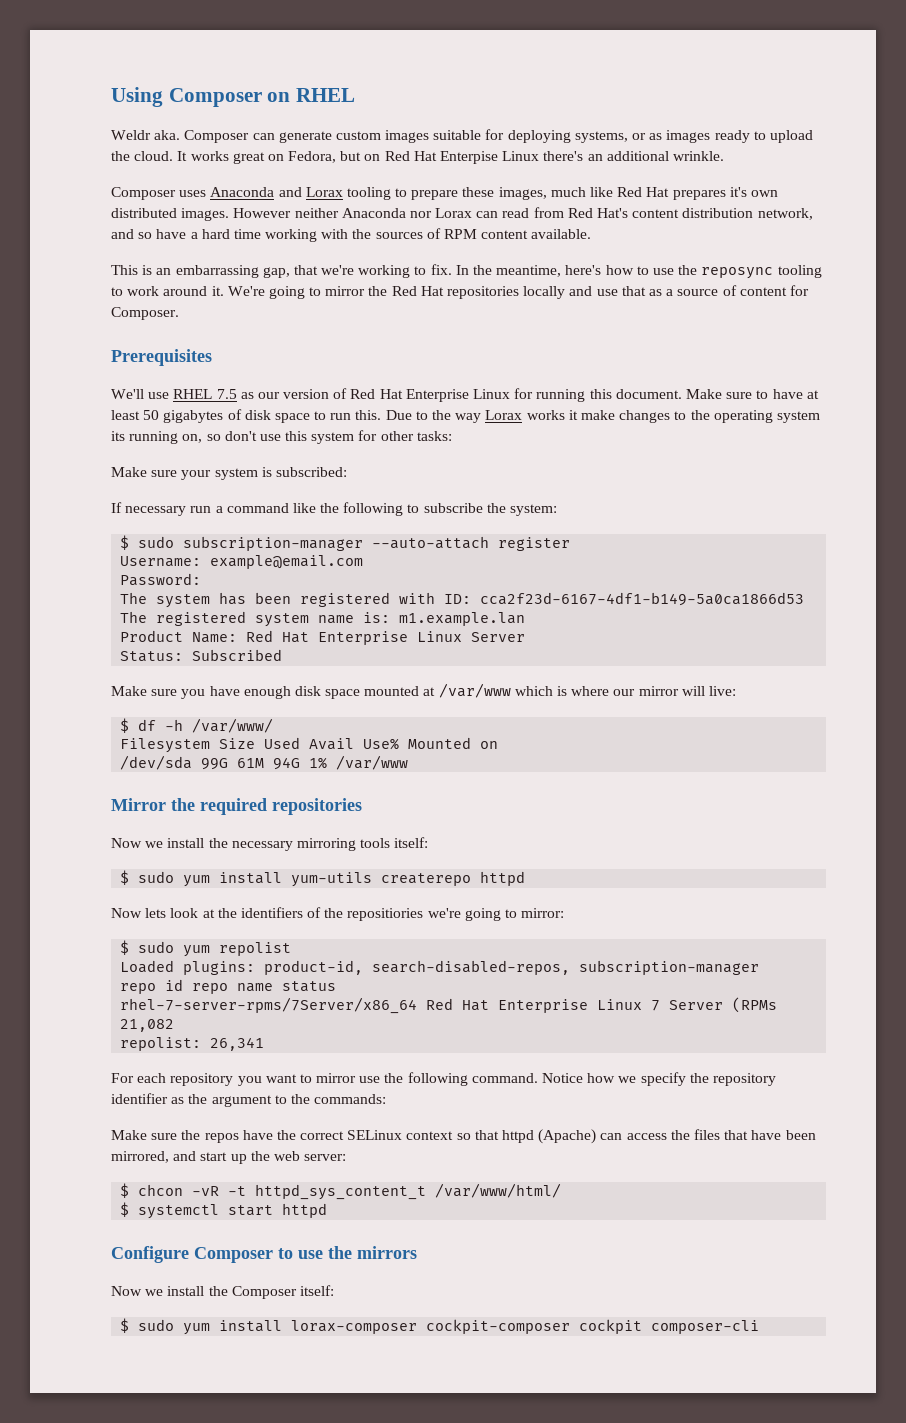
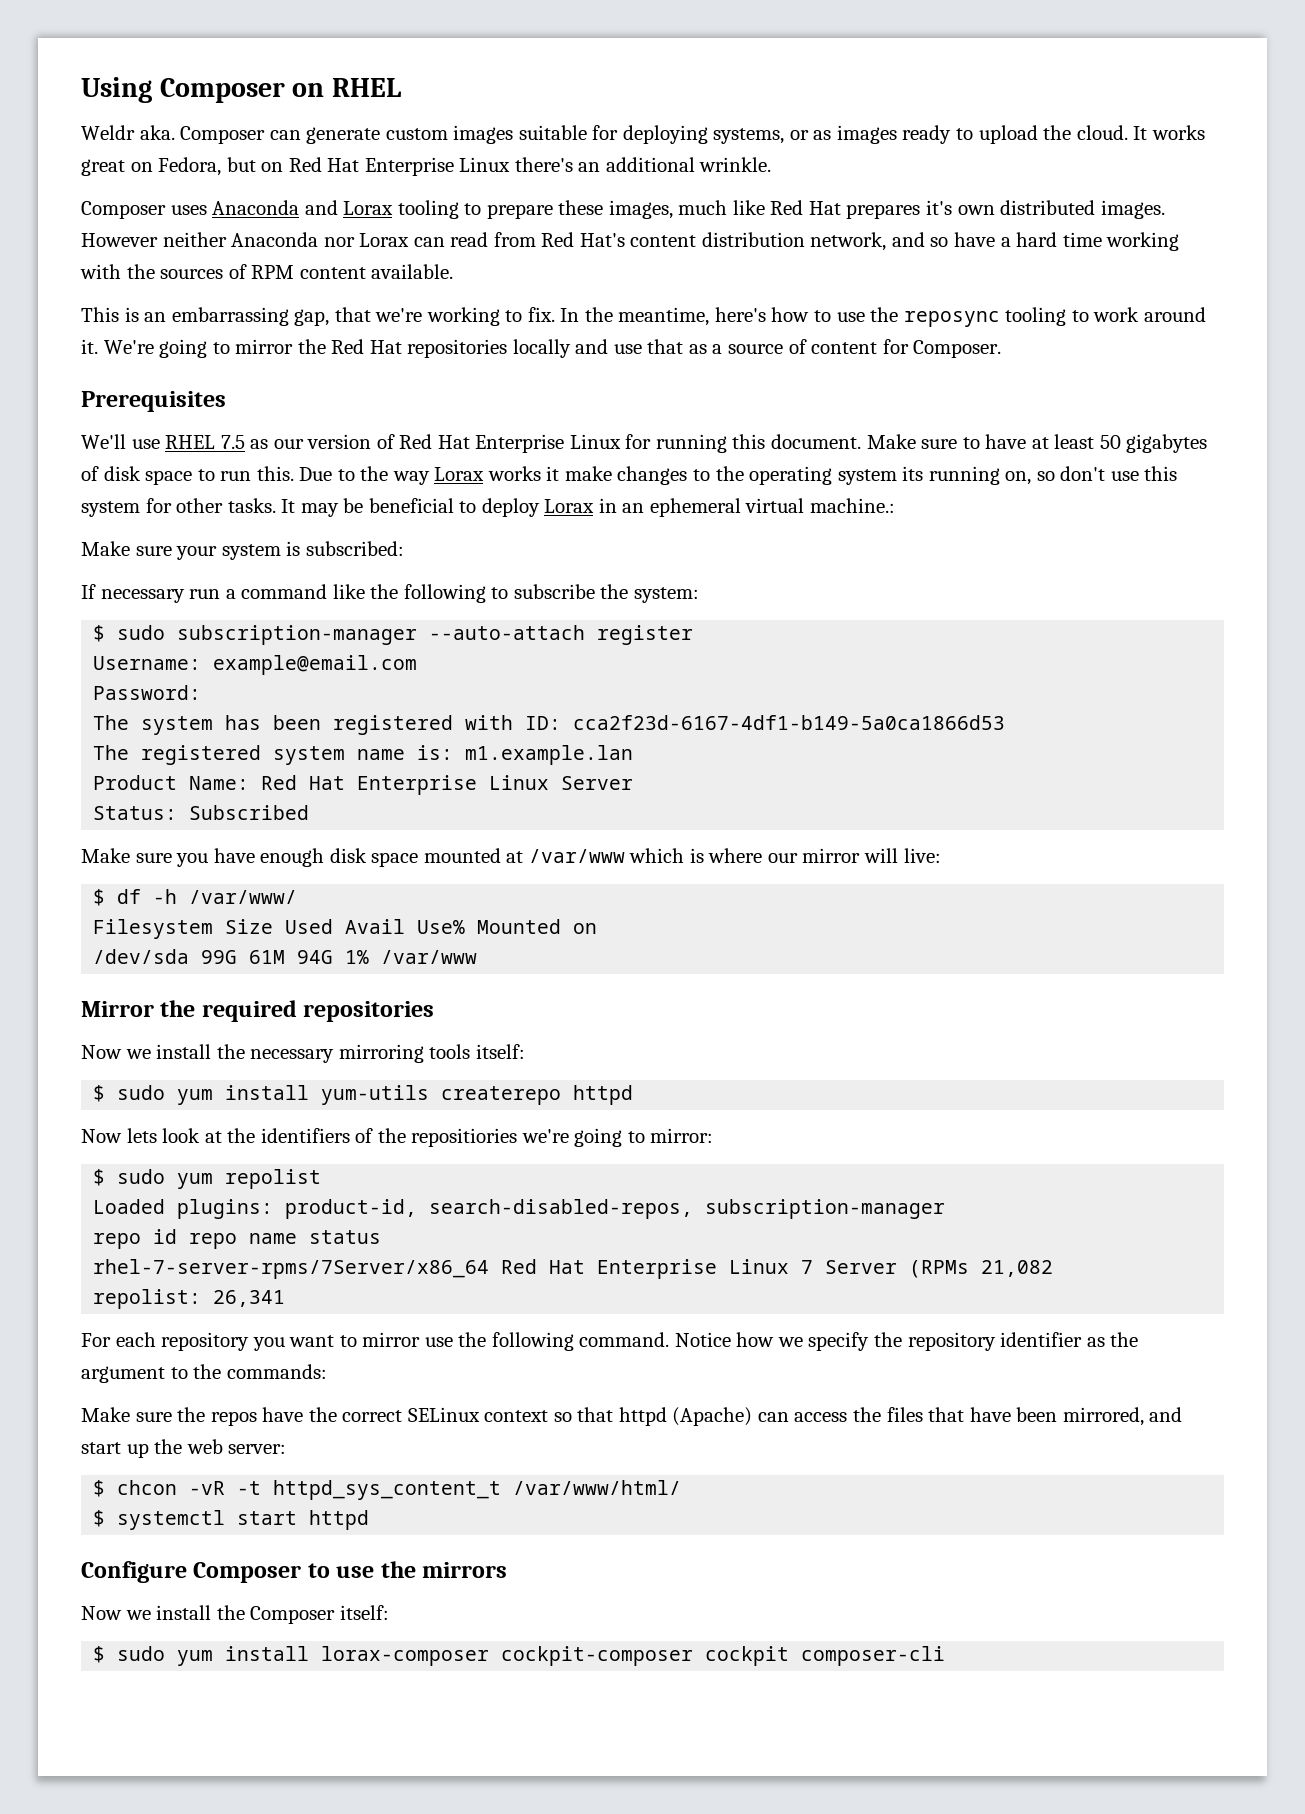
- It works great on Fedora, but on Red Hat Enterpise Linux there's an additional wrinkle.
+ It works great on Fedora, but on Red Hat Enterprise Linux there's an additional wrinkle.
- Due to the way Lorax works it make changes to the operating system its running on, so don't use this system for other tasks:
+ Due to the way Lorax works it make changes to the operating system its running on, so don't use this system for other tasks. It may be beneficial to deploy Lorax in an ephemeral virtual machine.:

